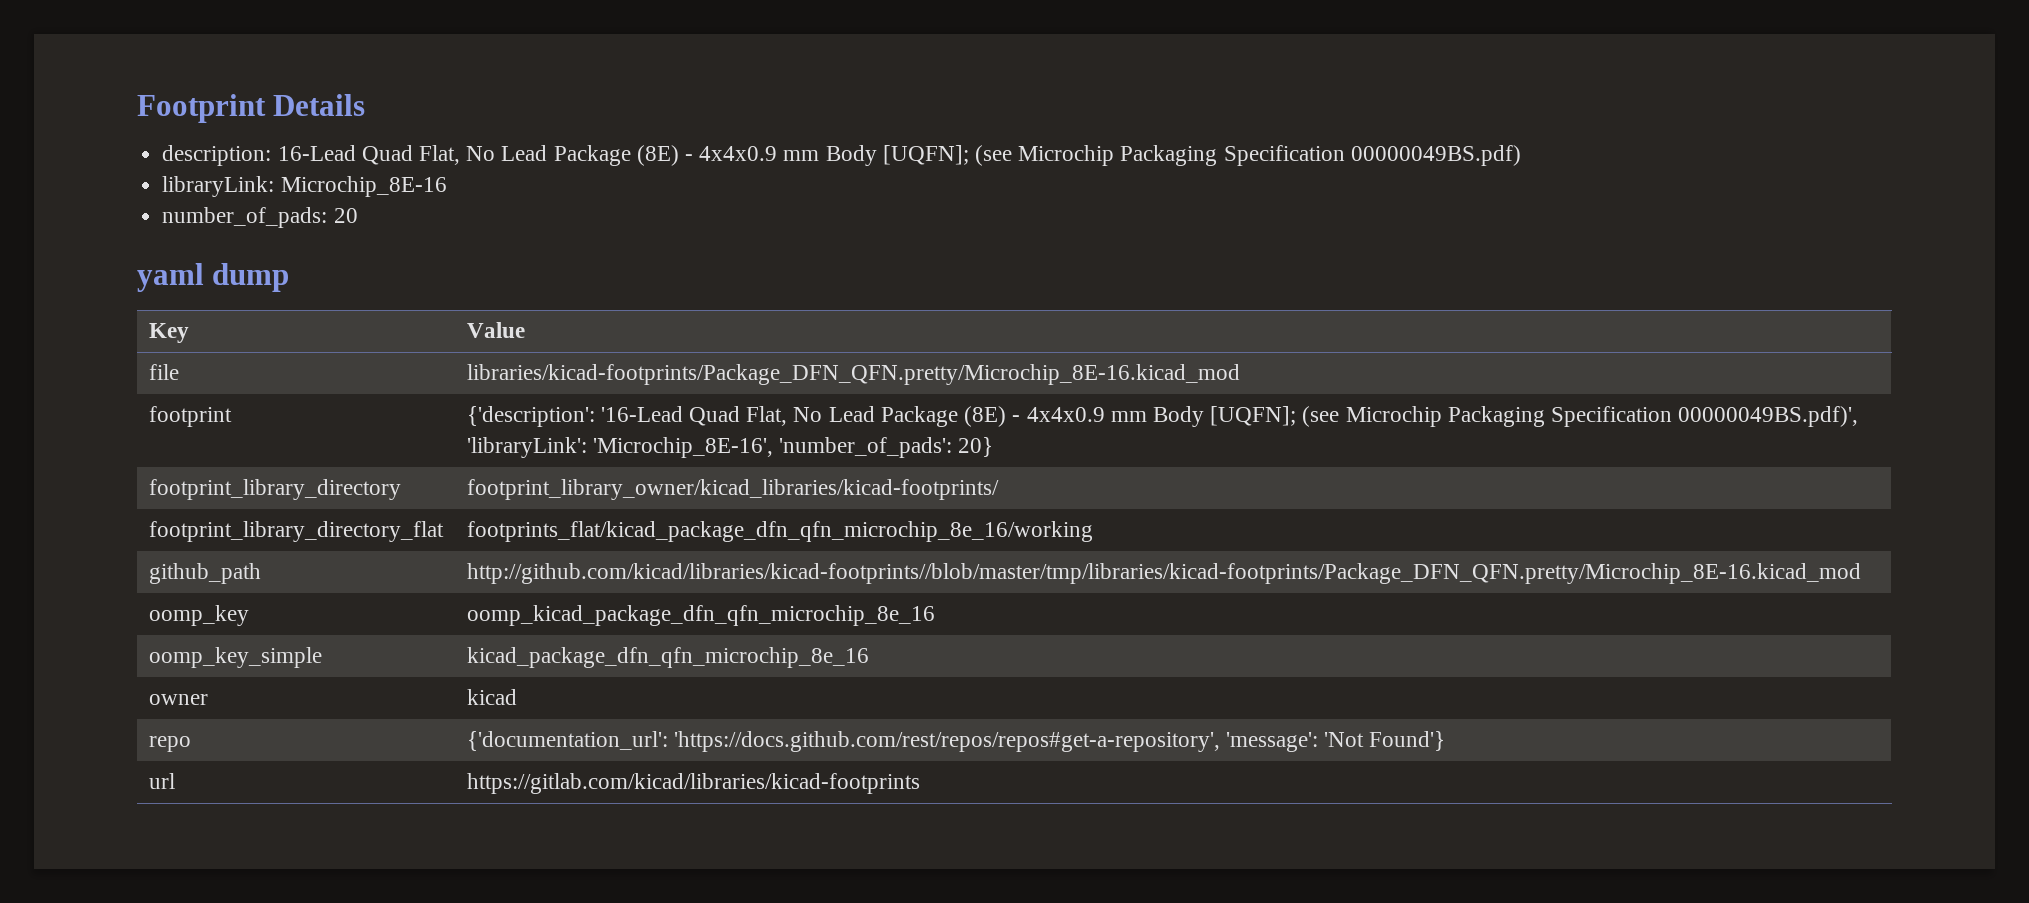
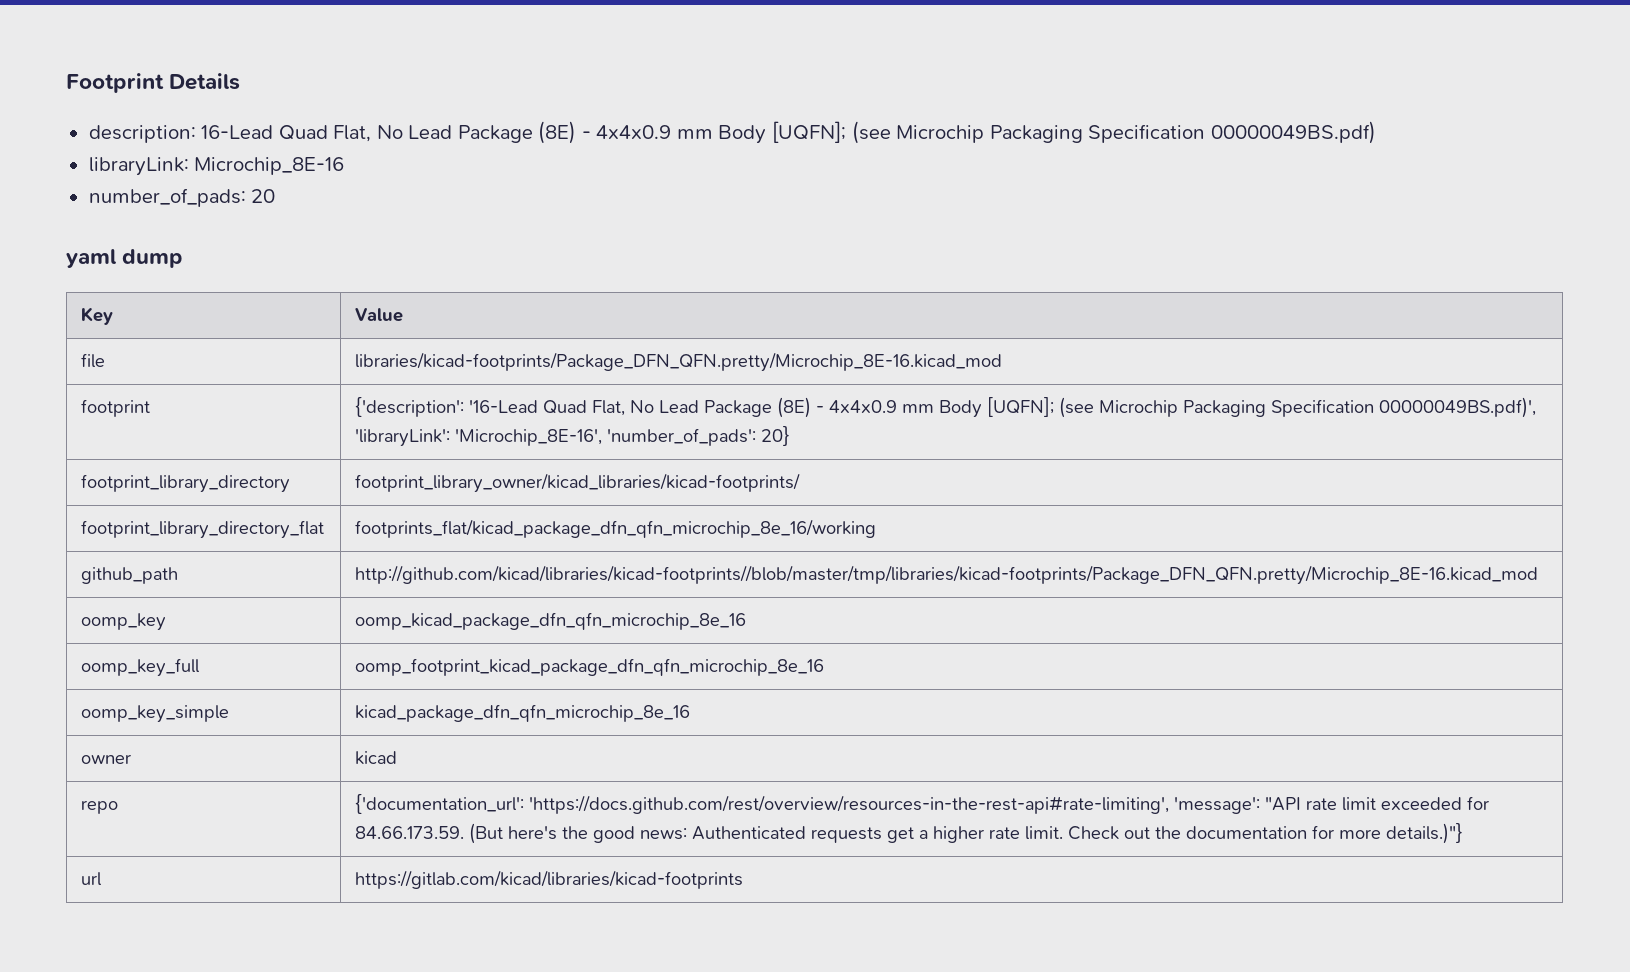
+ oomp_key_full | oomp_footprint_kicad_package_dfn_qfn_microchip_8e_16
- repo | {'documentation_url': 'https://docs.github.com/rest/repos/repos#get-a-repository', 'message': 'Not Found'}
+ repo | {'documentation_url': 'https://docs.github.com/rest/overview/resources-in-the-rest-api#rate-limiting', 'message': "API rate limit exceeded for 84.66.173.59. (But here's the good news: Authenticated requests get a higher rate limit. Check out the documentation for more details.)"}

